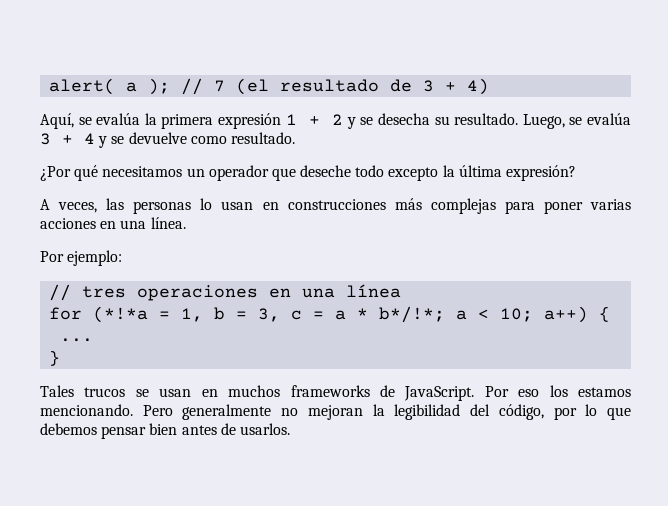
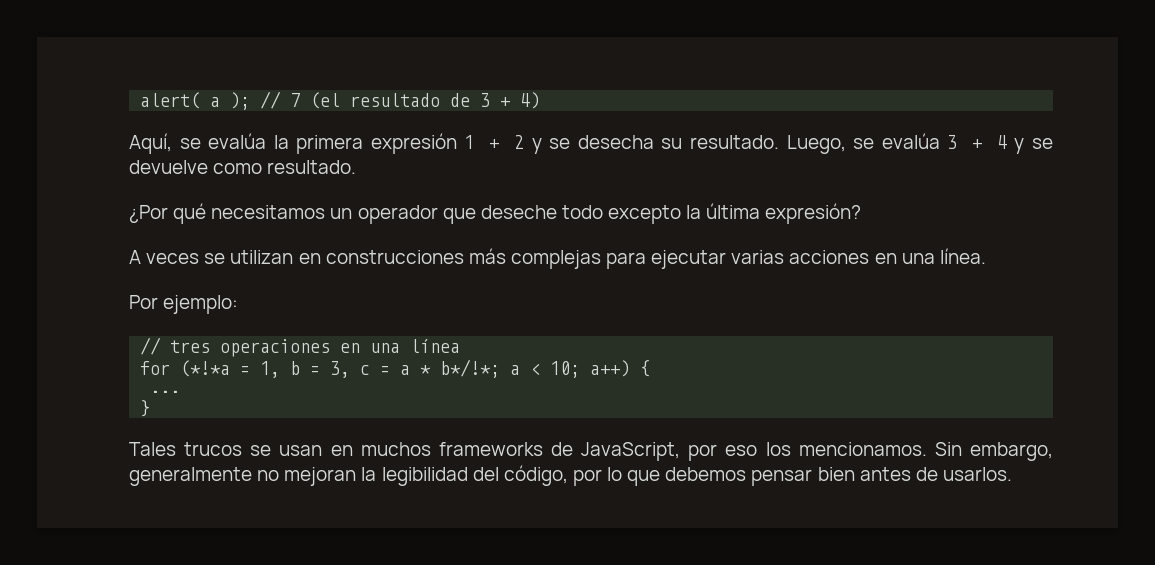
- A veces, las personas lo usan en construcciones más complejas para poner varias acciones en una línea.
+ A veces se utilizan en construcciones más complejas para ejecutar varias acciones en una línea.
- Tales trucos se usan en muchos frameworks de JavaScript. Por eso los estamos mencionando. Pero generalmente no mejoran la legibilidad del código, por lo que debemos pensar bien antes de usarlos.
+ Tales trucos se usan en muchos frameworks de JavaScript, por eso los mencionamos. Sin embargo, generalmente no mejoran la legibilidad del código, por lo que debemos pensar bien antes de usarlos.

